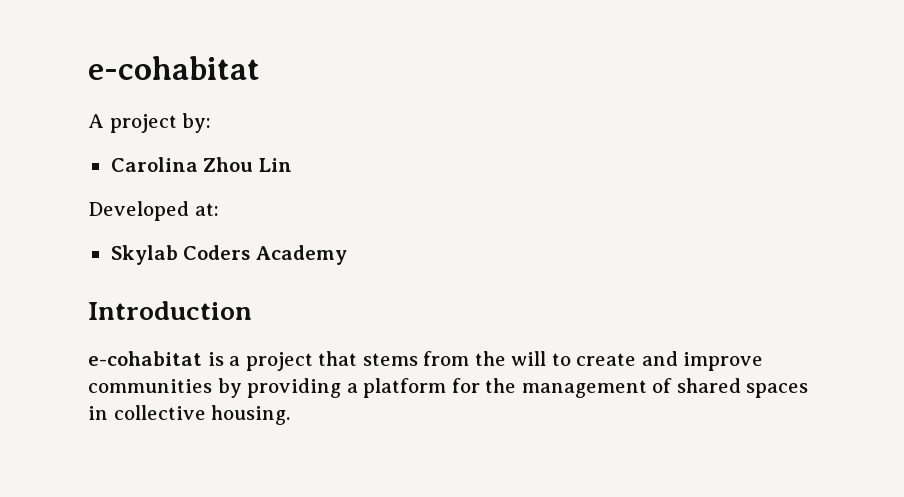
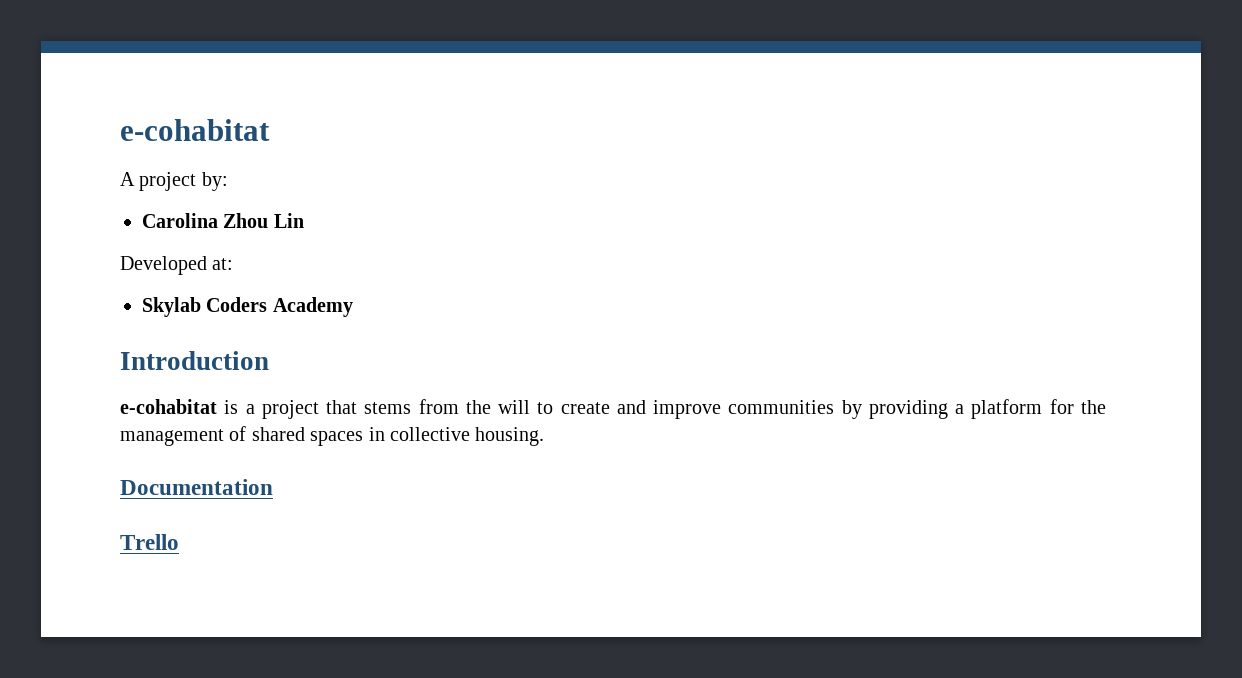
+ Documentation
+ Trello

